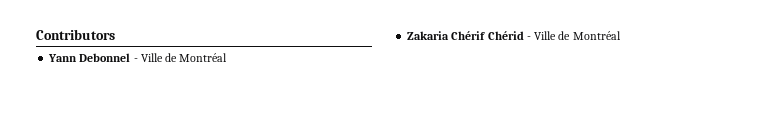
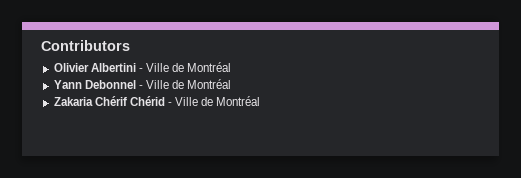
+ Olivier Albertini - Ville de Montréal

